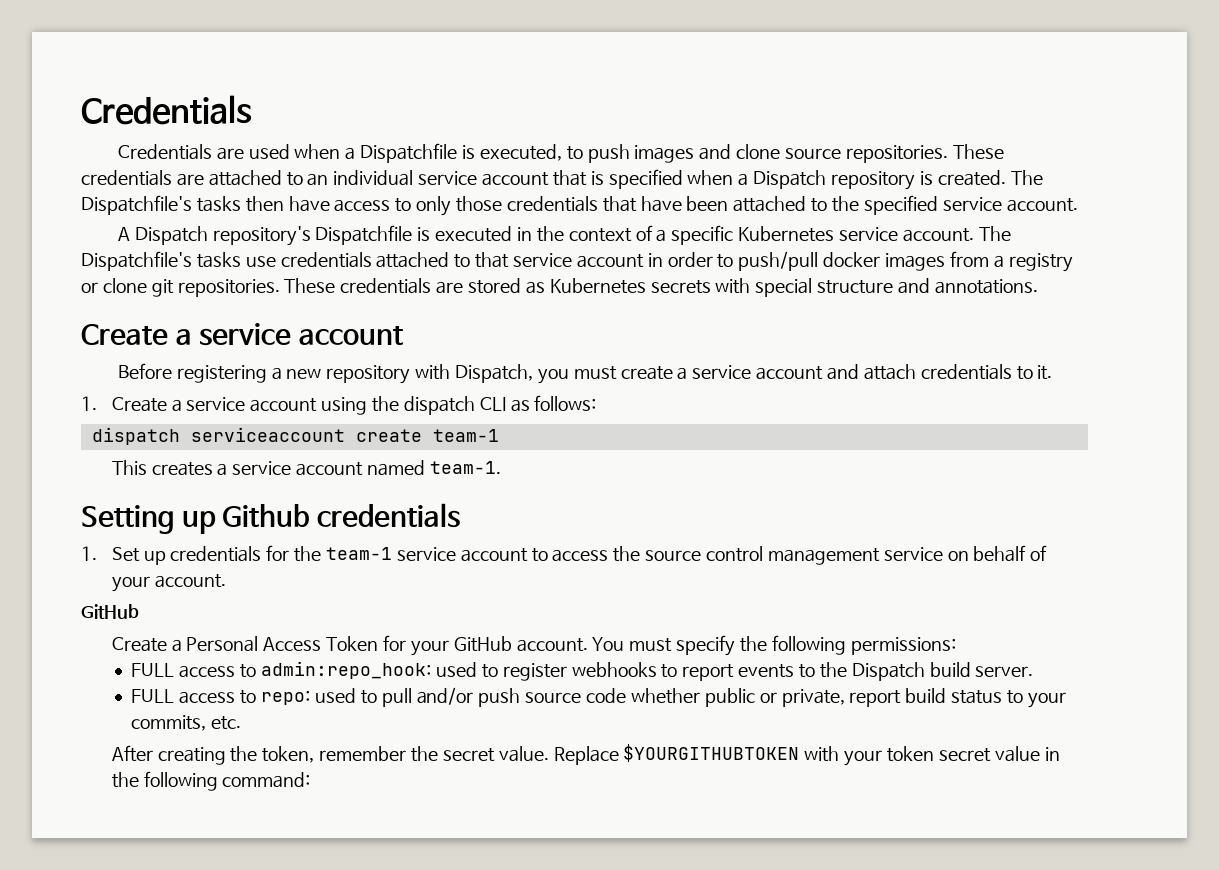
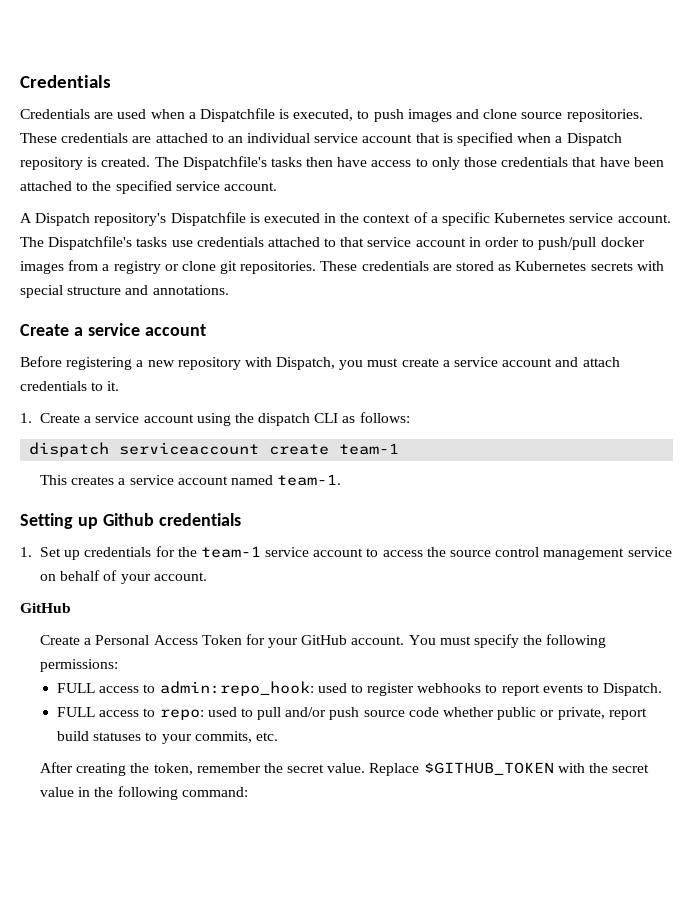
- FULL access to admin:repo_hook: used to register webhooks to report events to the Dispatch build server.
+ FULL access to admin:repo_hook: used to register webhooks to report events to Dispatch.
- FULL access to repo: used to pull and/or push source code whether public or private, report build status to your commits, etc.
+ FULL access to repo: used to pull and/or push source code whether public or private, report build statuses to your commits, etc.
- Replace $YOURGITHUBTOKEN with your token secret value in the following command:
+ Replace $GITHUB_TOKEN with the secret value in the following command:

